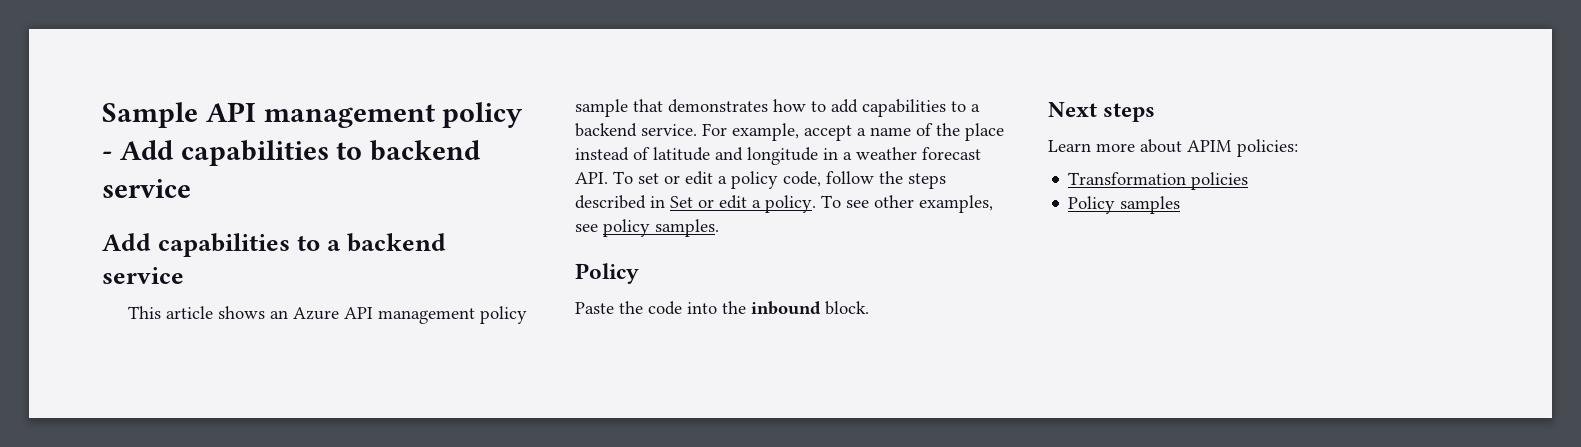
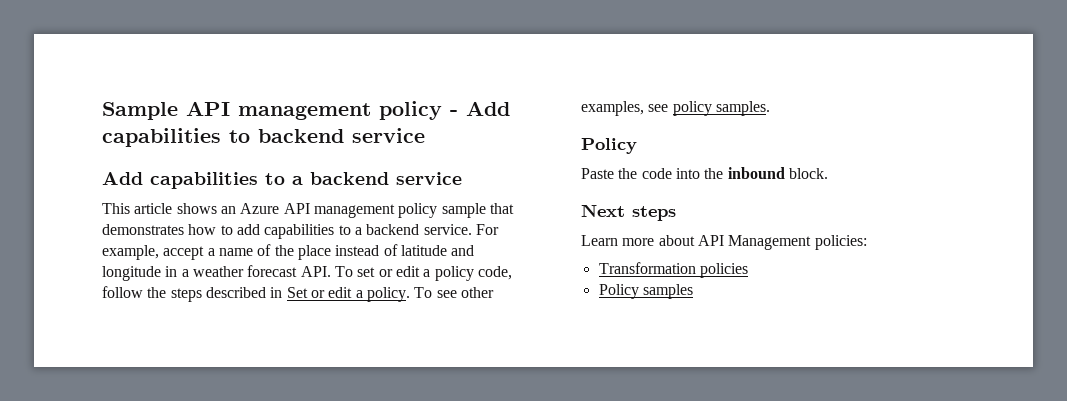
- Learn more about APIM policies:
+ Learn more about API Management policies:

